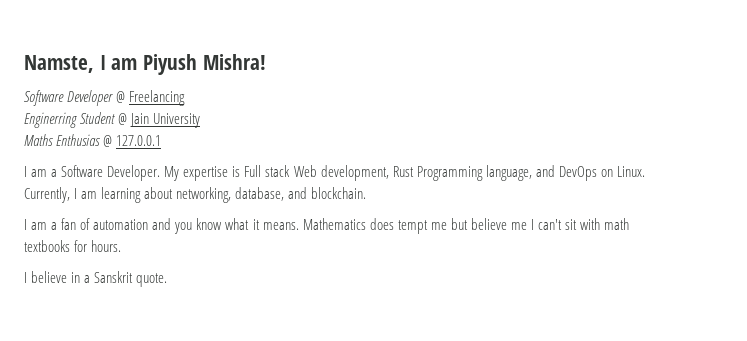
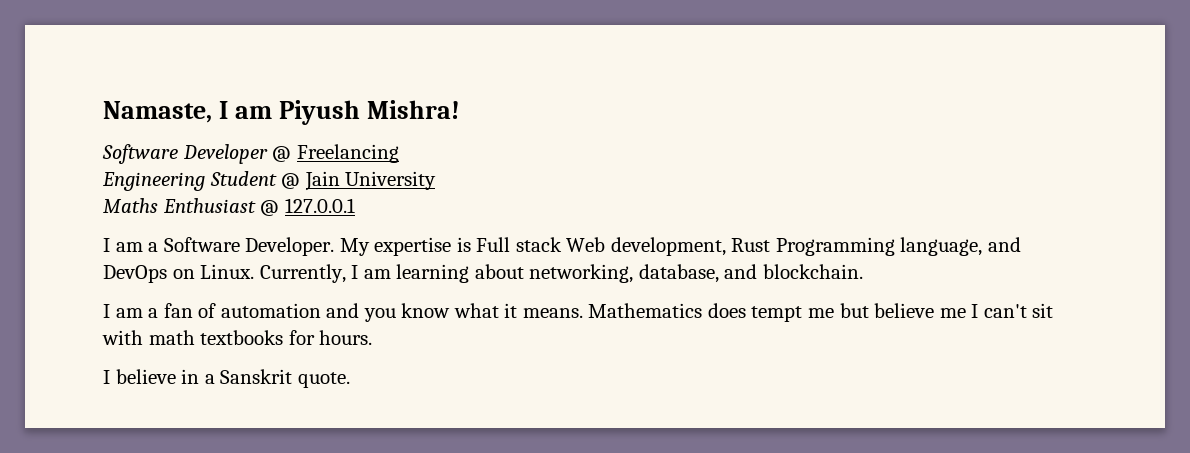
- Namste, I am Piyush Mishra!
+ Namaste, I am Piyush Mishra!
- Enginerring Student @ Jain University
+ Engineering Student @ Jain University
- Maths Enthusias @ 127.0.0.1
+ Maths Enthusiast @ 127.0.0.1

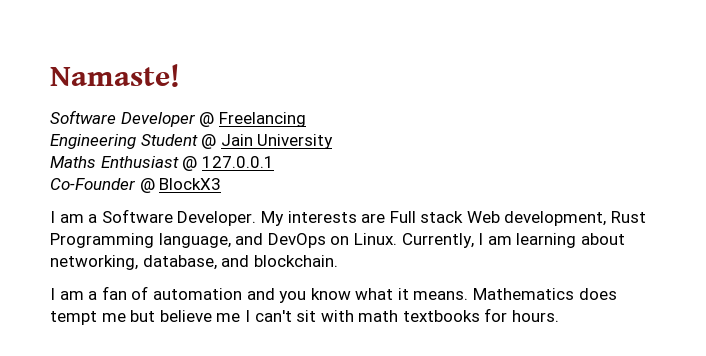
- Namaste, I am Piyush Mishra!
+ Namaste!
+ Co-Founder @ BlockX3
- My expertise is Full stack Web development, Rust Programming language, and DevOps on Linux.
+ My interests are Full stack Web development, Rust Programming language, and DevOps on Linux.
- I believe in a Sanskrit quote.

